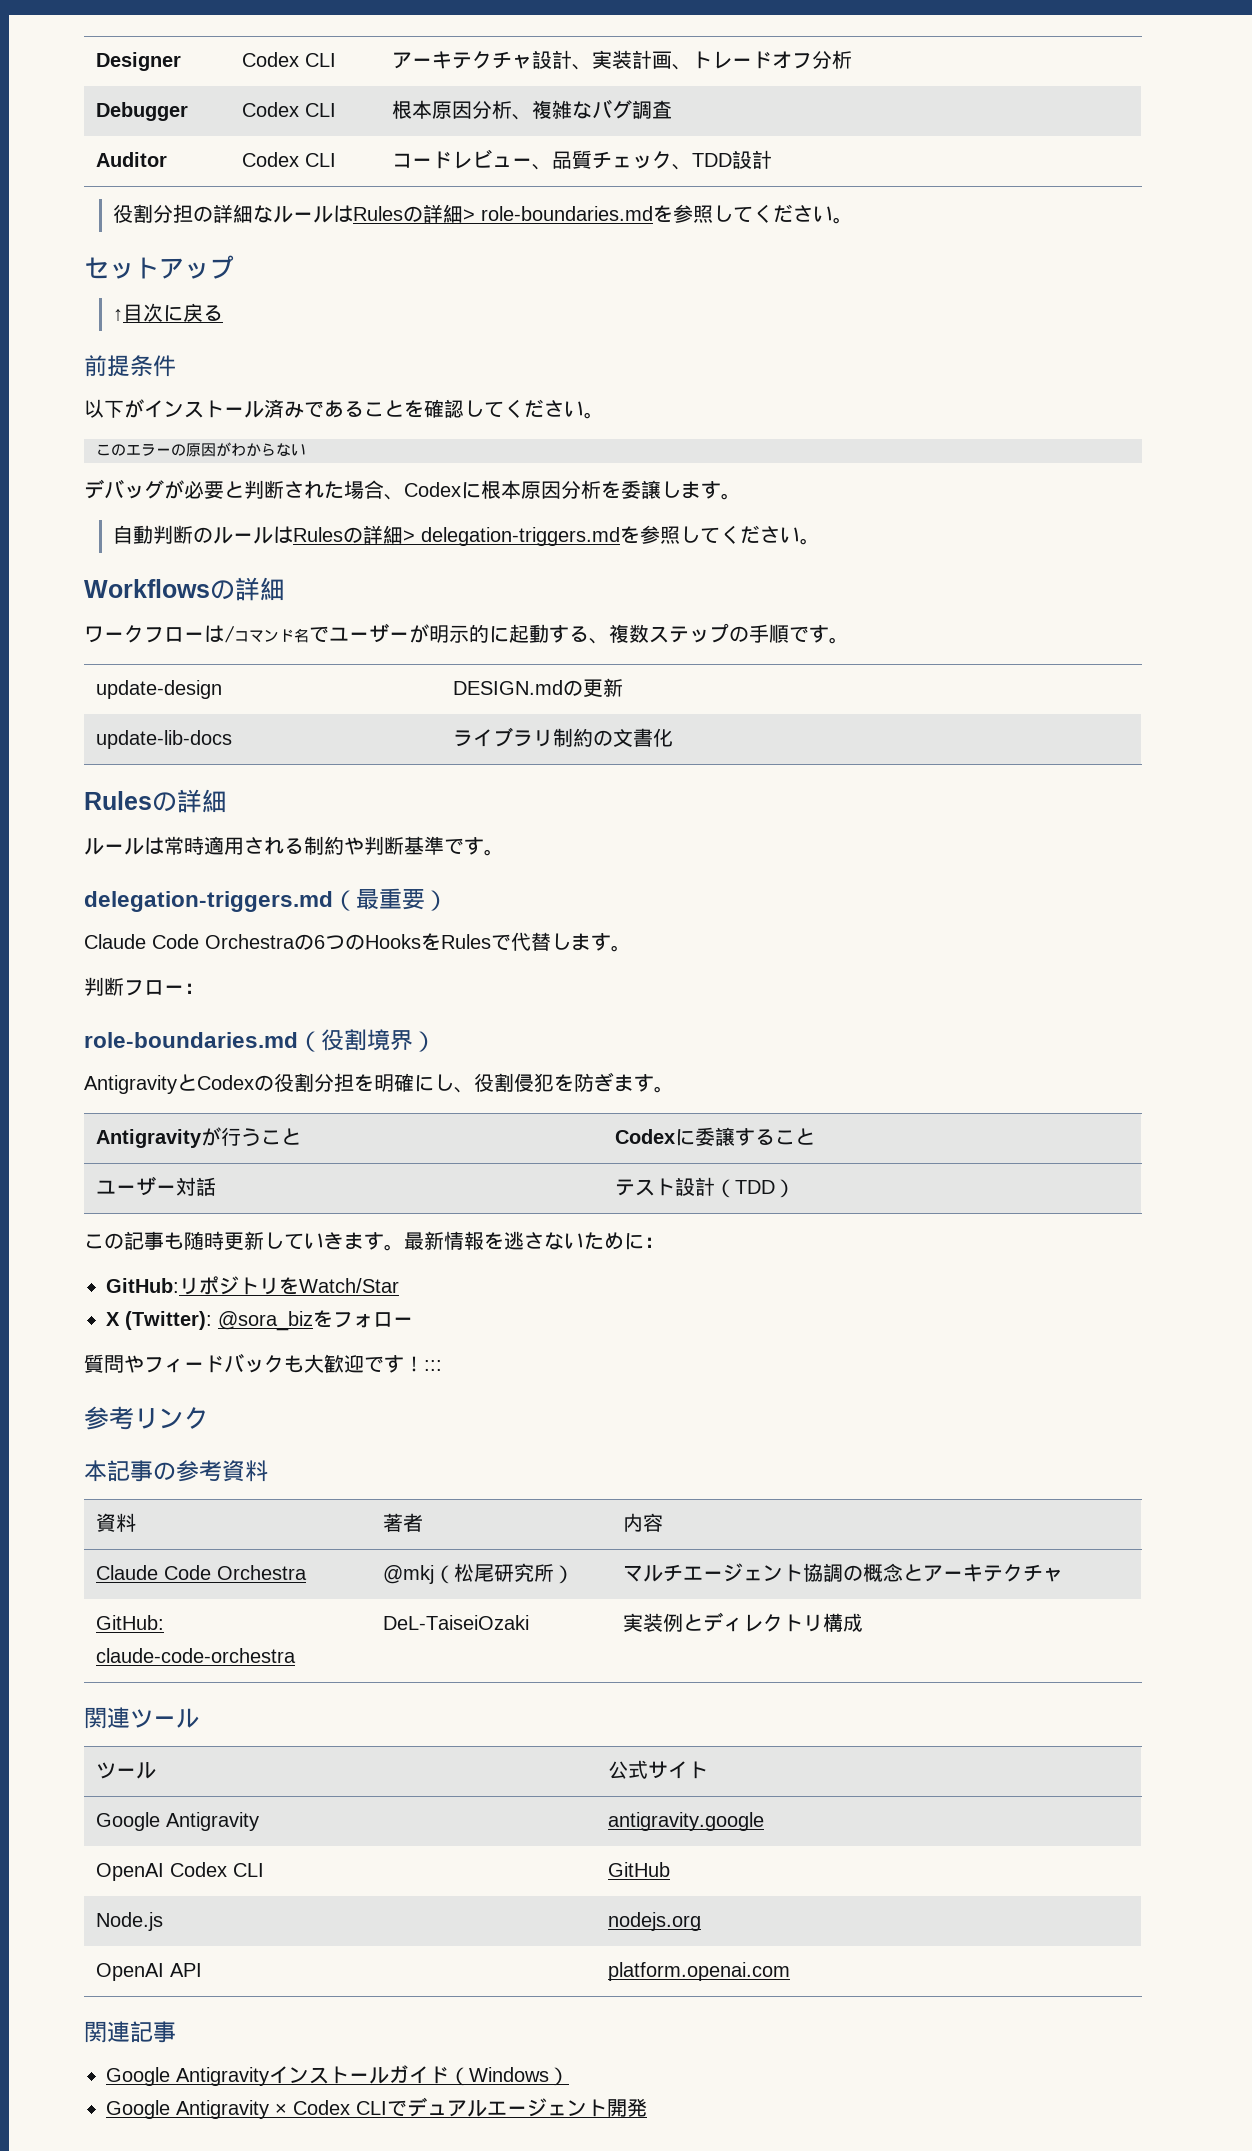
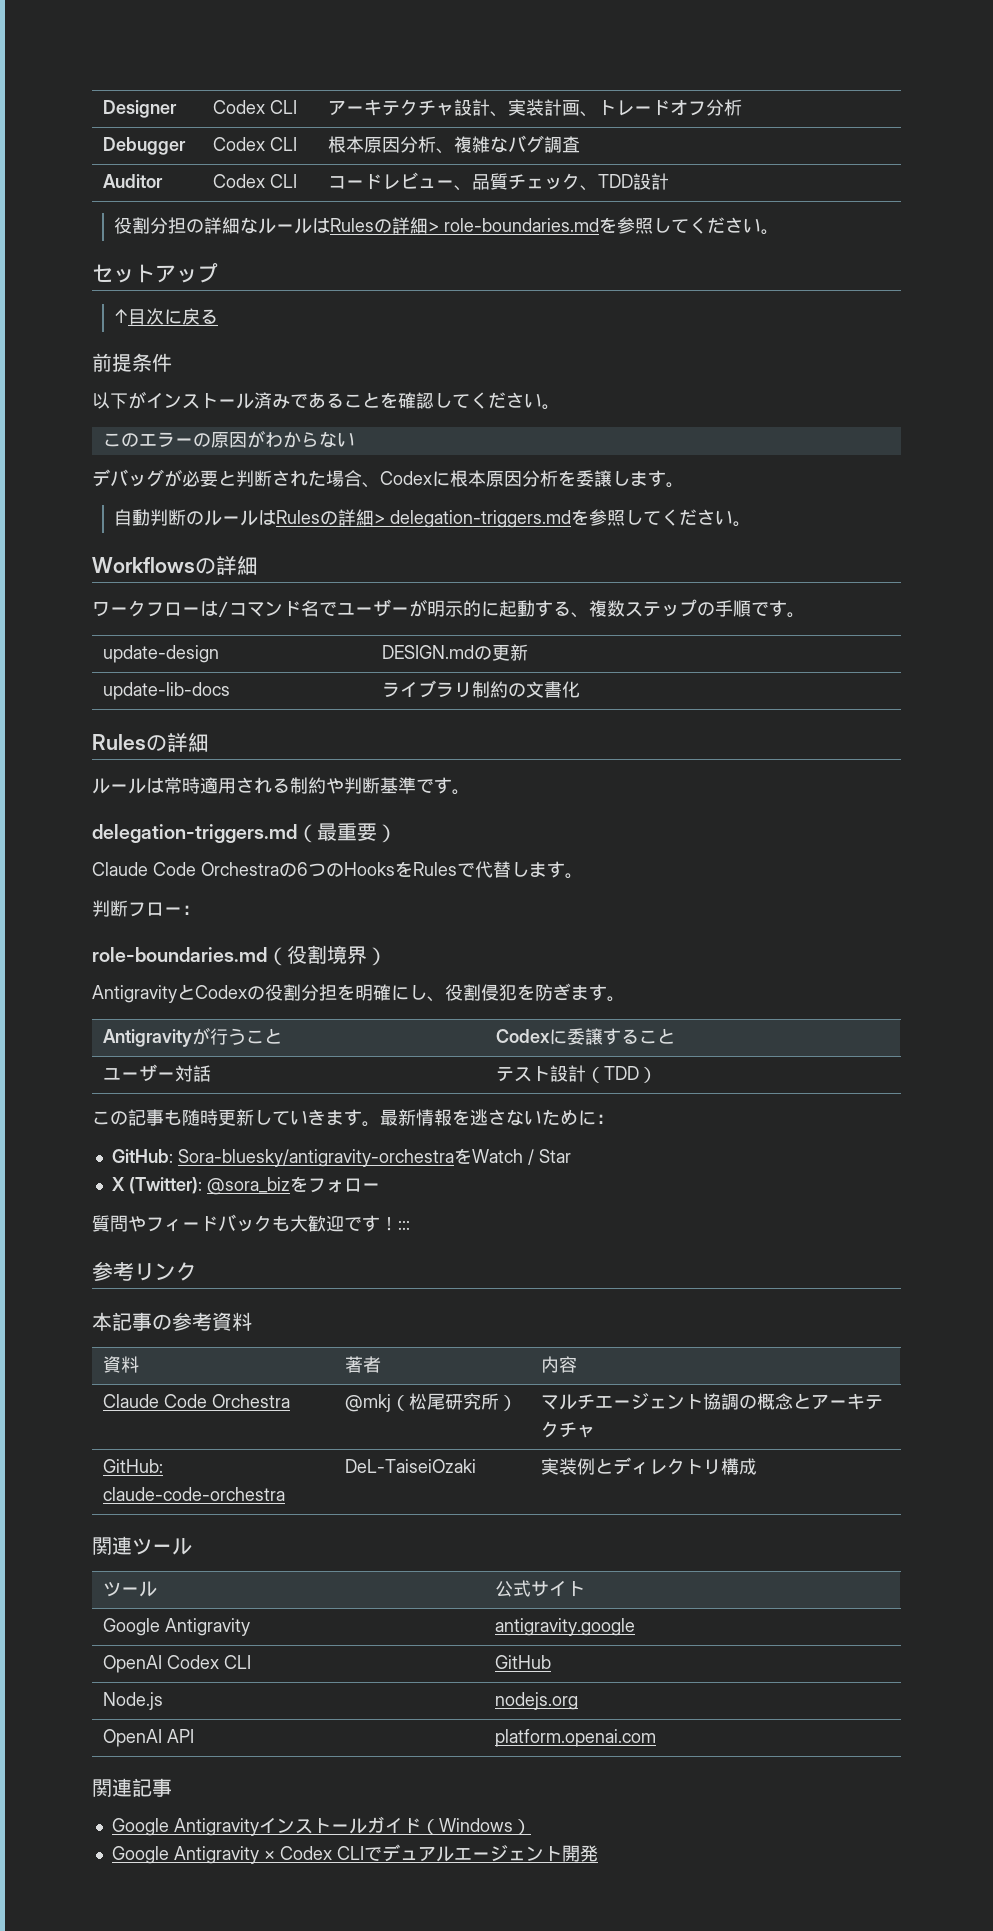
- GitHub:リポジトリをWatch/Star
+ GitHub: Sora-bluesky/antigravity-orchestraをWatch / Star

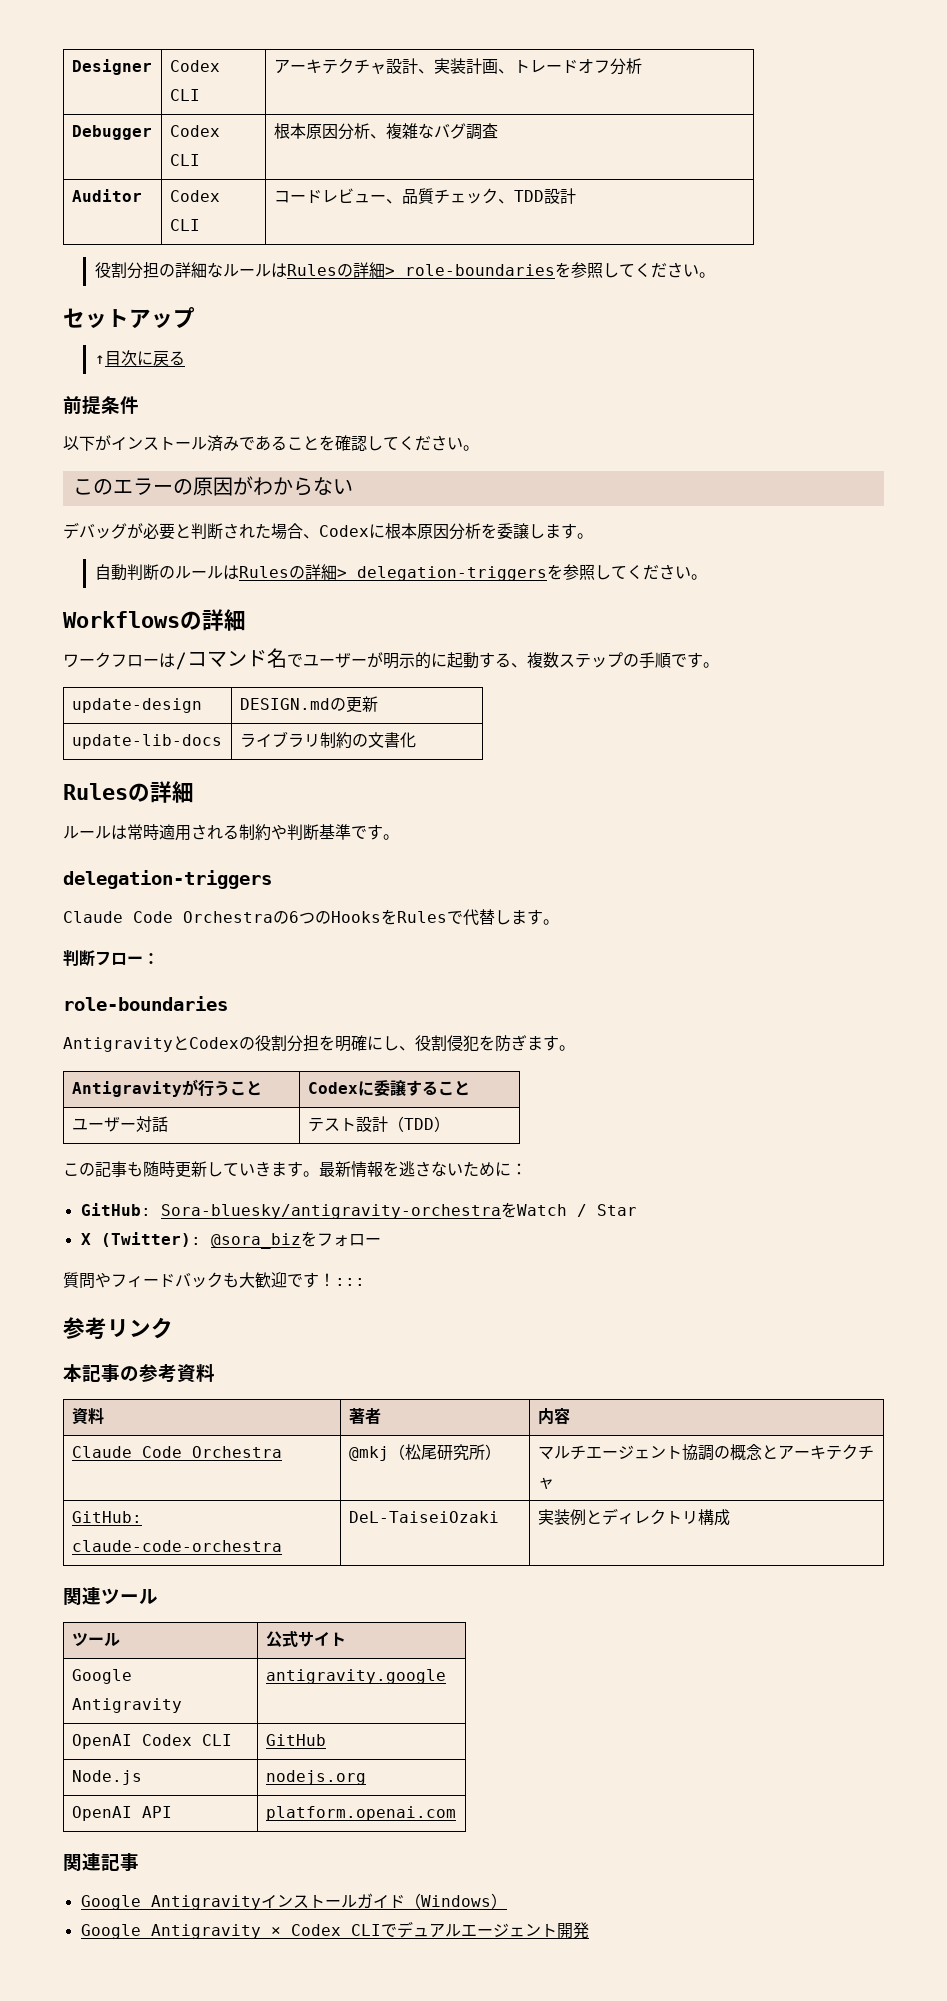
- 役割分担の詳細なルールはRulesの詳細> role-boundaries.mdを参照してください。
+ 役割分担の詳細なルールはRulesの詳細> role-boundariesを参照してください。
- 自動判断のルールはRulesの詳細> delegation-triggers.mdを参照してください。
+ 自動判断のルールはRulesの詳細> delegation-triggersを参照してください。
  ルールは常時適用される制約や判断基準です。
- delegation-triggers.md（最重要）
+ delegation-triggers
  判断フロー：
- role-boundaries.md（役割境界）
+ role-boundaries

